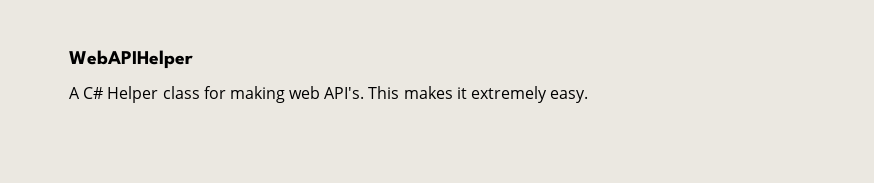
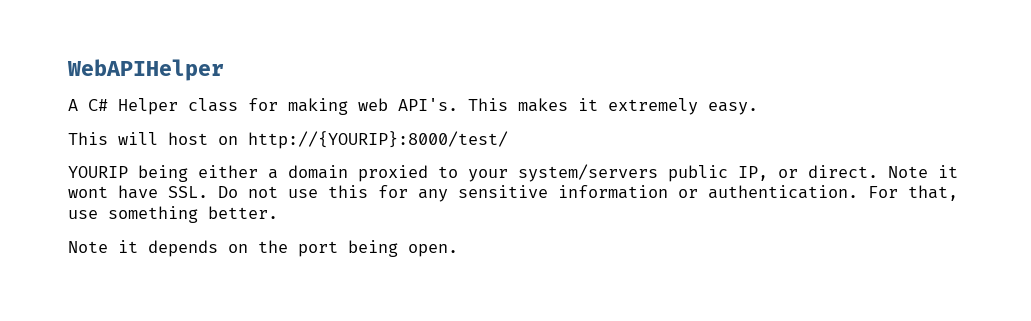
+ This will host on http://{YOURIP}:8000/test/
+ YOURIP being either a domain proxied to your system/servers public IP, or direct. Note it wont have SSL. Do not use this for any sensitive information or authentication. For that, use something better.
+ Note it depends on the port being open.

